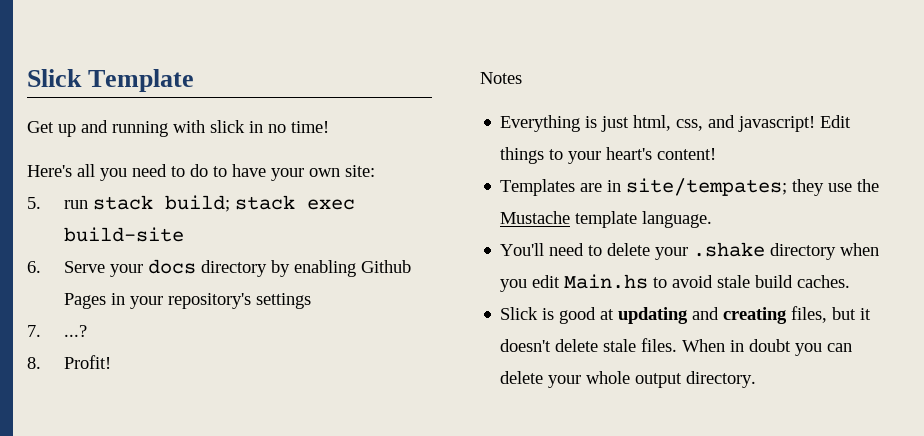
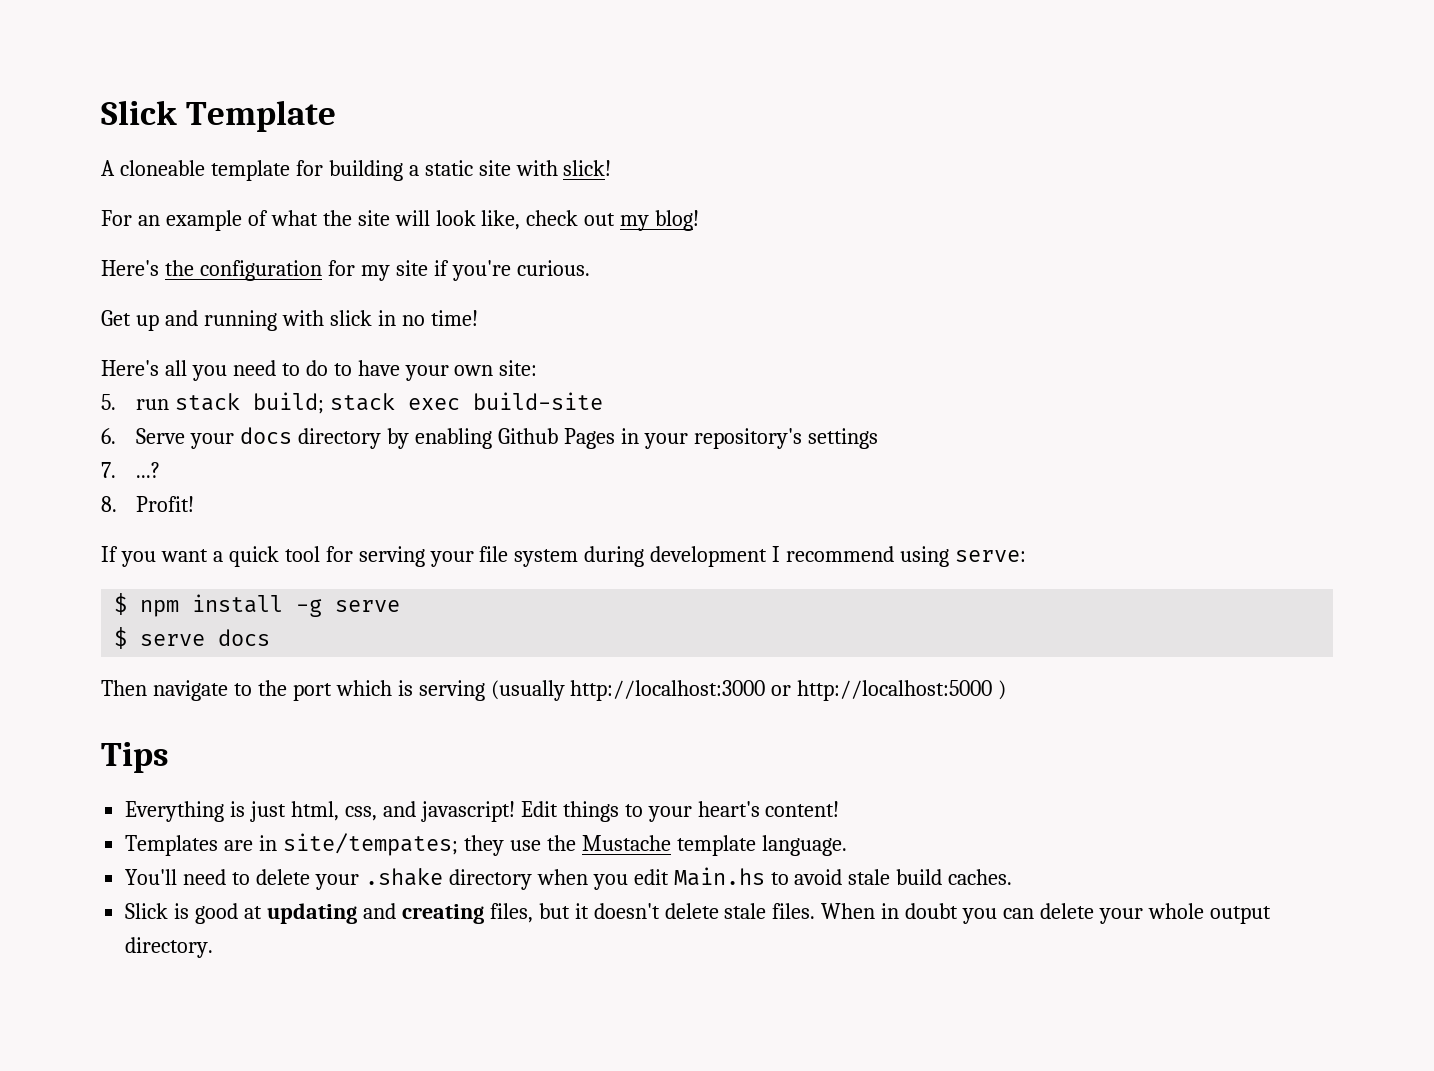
+ A cloneable template for building a static site with slick!
+ For an example of what the site will look like, check out my blog!
+ Here's the configuration for my site if you're curious.
- Notes
+ If you want a quick tool for serving your file system during development I recommend using serve:
+ $ npm install -g serve
+ $ serve docs
+ Then navigate to the port which is serving (usually http://localhost:3000 or http://localhost:5000 )
+ Tips

